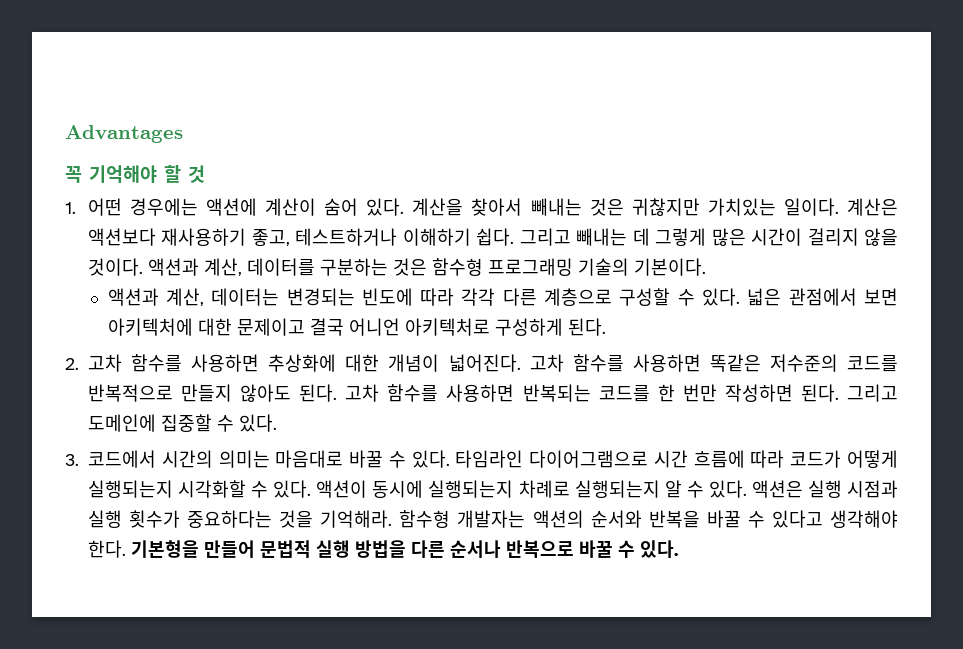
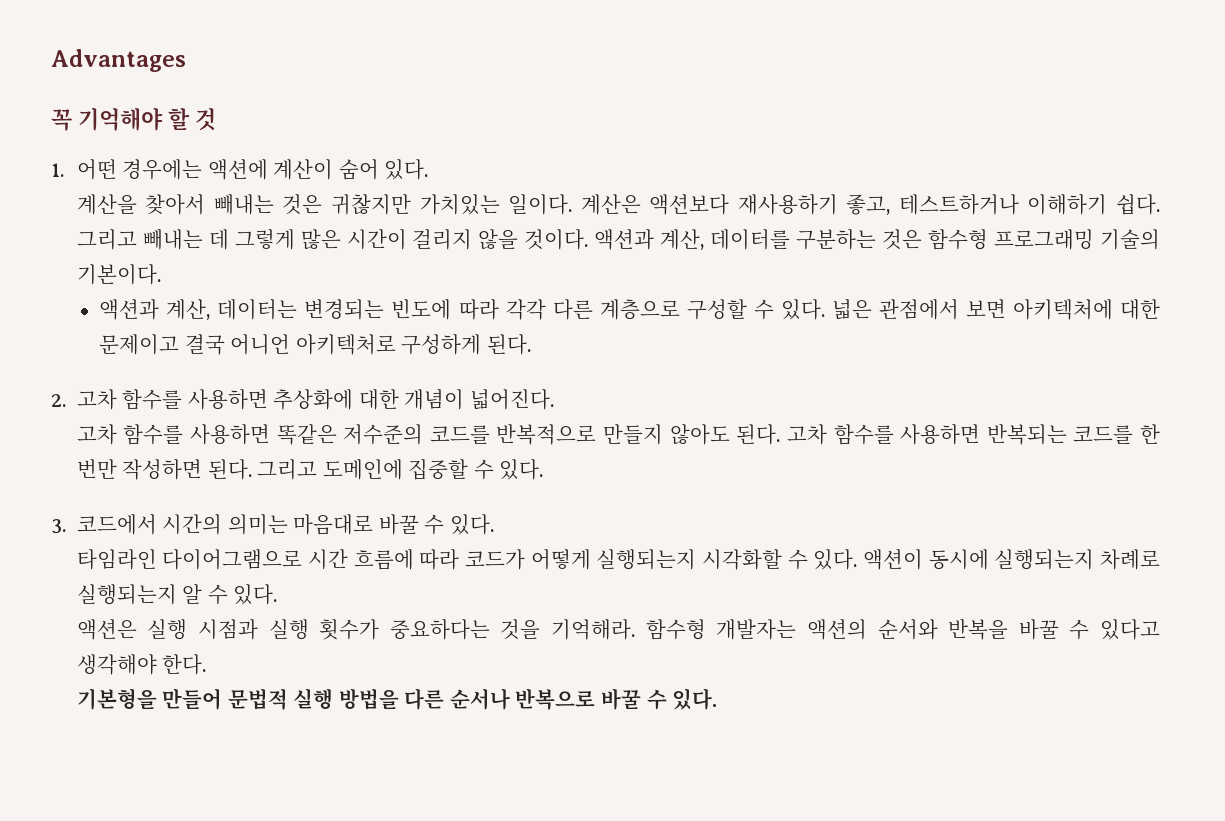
- 1. 어떤 경우에는 액션에 계산이 숨어 있다. 계산을 찾아서 빼내는 것은 귀찮지만 가치있는 일이다.
+ 1. 어떤 경우에는 액션에 계산이 숨어 있다.
+ 계산을 찾아서 빼내는 것은 귀찮지만 가치있는 일이다.
- 2. 고차 함수를 사용하면 추상화에 대한 개념이 넓어진다. 고차 함수를 사용하면 똑같은 저수준의 코드를 반복적으로 만들지 않아도 된다.
+ 2. 고차 함수를 사용하면 추상화에 대한 개념이 넓어진다.
+ 고차 함수를 사용하면 똑같은 저수준의 코드를 반복적으로 만들지 않아도 된다.
- 3. 코드에서 시간의 의미는 마음대로 바꿀 수 있다. 타임라인 다이어그램으로 시간 흐름에 따라 코드가 어떻게 실행되는지 시각화할 수 있다.
+ 3. 코드에서 시간의 의미는 마음대로 바꿀 수 있다.
+ 타임라인 다이어그램으로 시간 흐름에 따라 코드가 어떻게 실행되는지 시각화할 수 있다.
- 액션이 동시에 실행되는지 차례로 실행되는지 알 수 있다. 액션은 실행 시점과 실행 횟수가 중요하다는 것을 기억해라.
+ 액션이 동시에 실행되는지 차례로 실행되는지 알 수 있다.
+ 액션은 실행 시점과 실행 횟수가 중요하다는 것을 기억해라.
- 함수형 개발자는 액션의 순서와 반복을 바꿀 수 있다고 생각해야 한다. 기본형을 만들어 문법적 실행 방법을 다른 순서나 반복으로 바꿀 수 있다.
+ 함수형 개발자는 액션의 순서와 반복을 바꿀 수 있다고 생각해야 한다.
+ 기본형을 만들어 문법적 실행 방법을 다른 순서나 반복으로 바꿀 수 있다.

